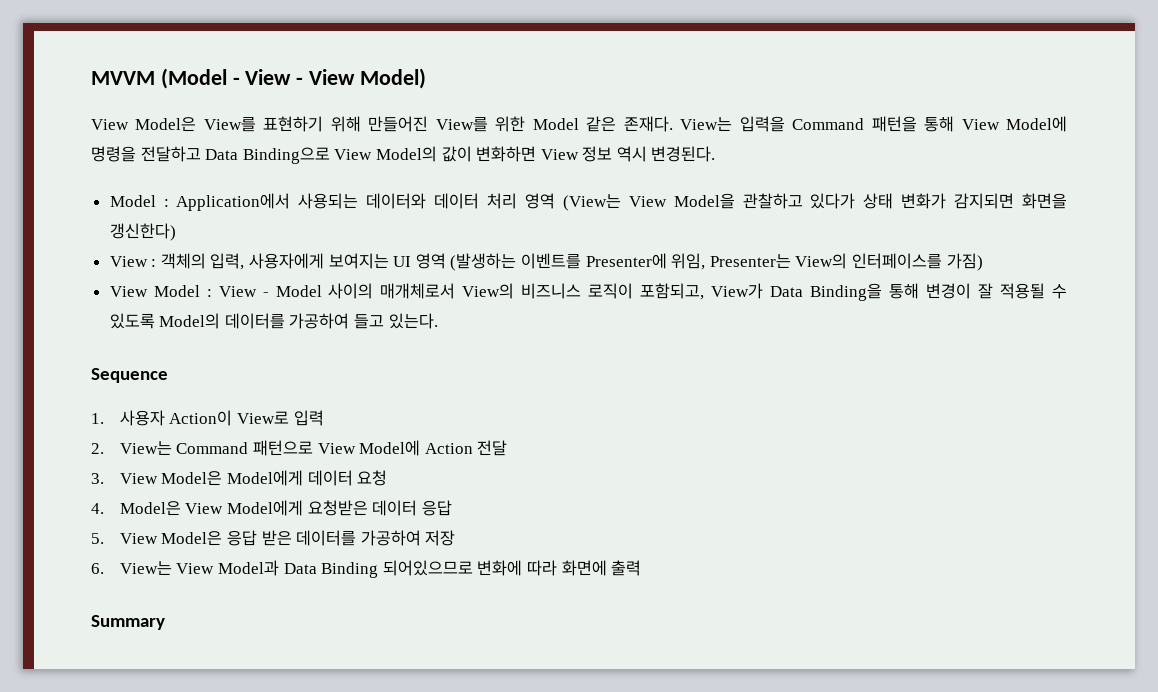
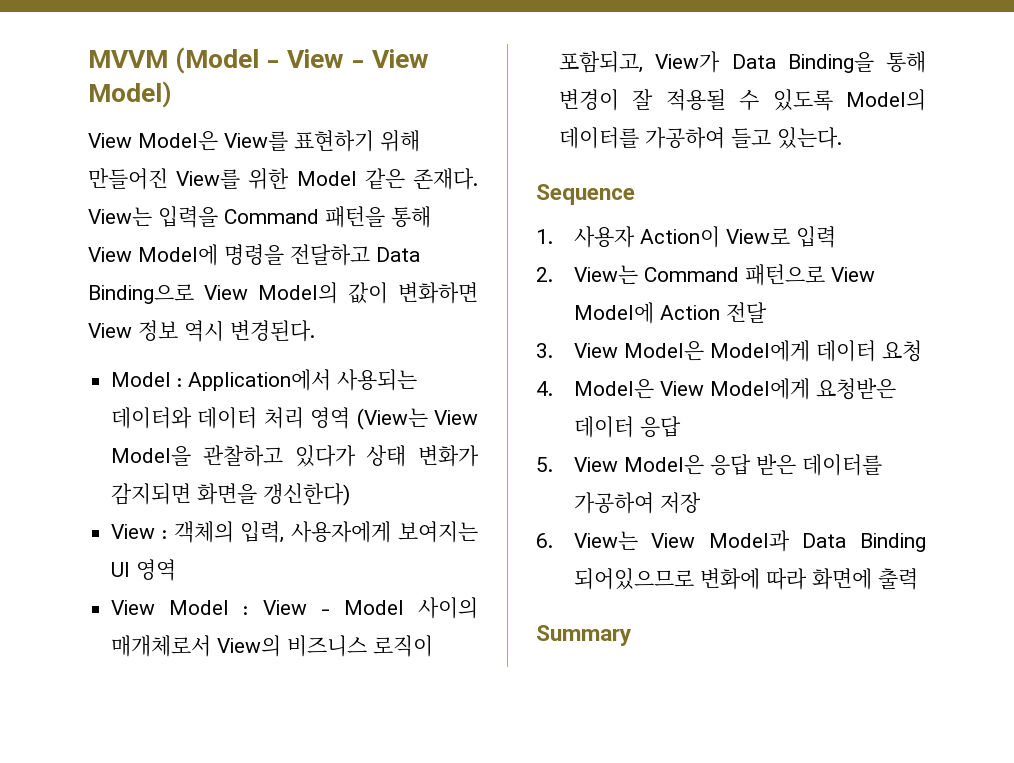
- View : 객체의 입력, 사용자에게 보여지는 UI 영역 (발생하는 이벤트를 Presenter에 위임, Presenter는 View의 인터페이스를 가짐)
+ View : 객체의 입력, 사용자에게 보여지는 UI 영역

